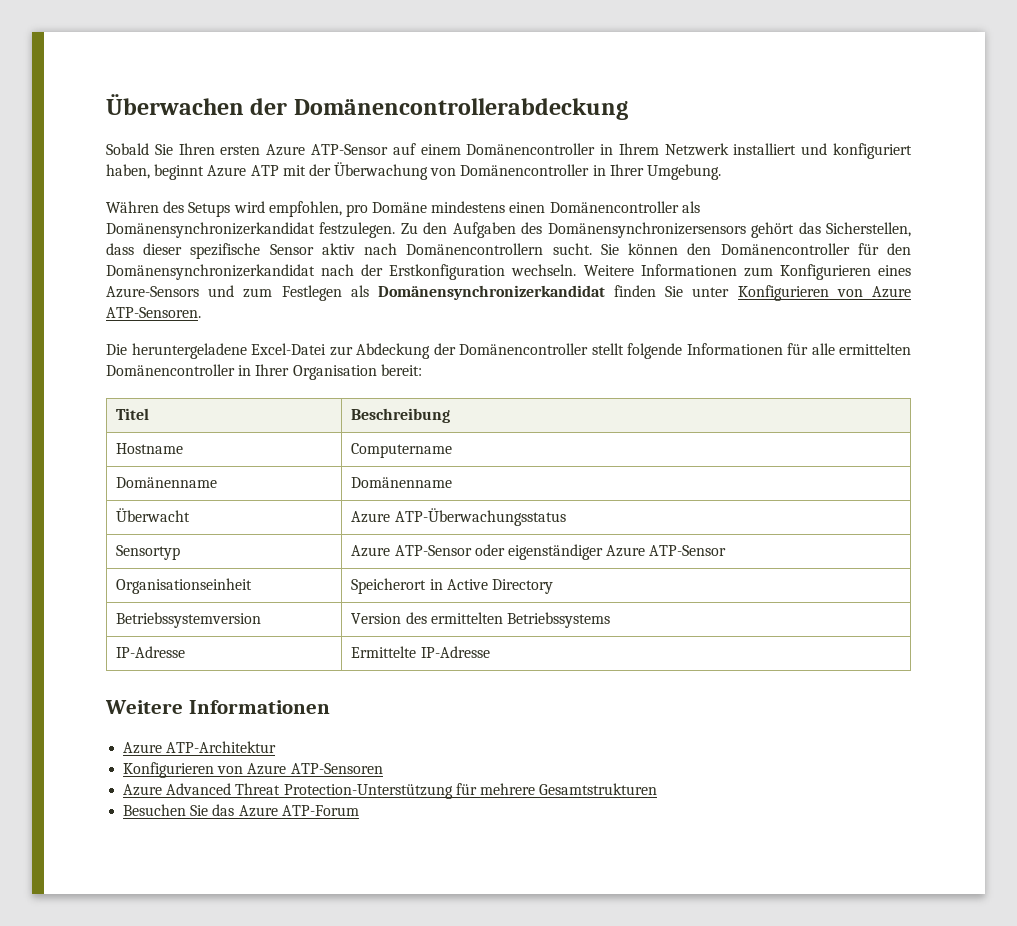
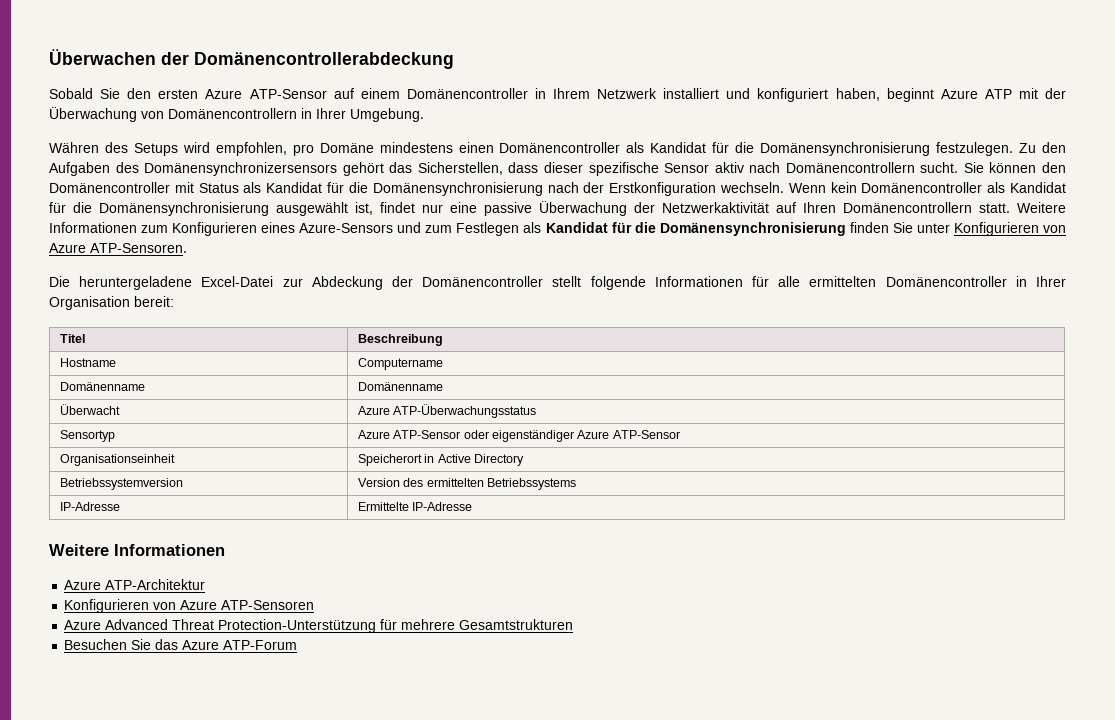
- Sobald Sie Ihren ersten Azure ATP-Sensor auf einem Domänencontroller in Ihrem Netzwerk installiert und konfiguriert haben, beginnt Azure ATP mit der Überwachung von Domänencontroller in Ihrer Umgebung.
+ Sobald Sie den ersten Azure ATP-Sensor auf einem Domänencontroller in Ihrem Netzwerk installiert und konfiguriert haben, beginnt Azure ATP mit der Überwachung von Domänencontrollern in Ihrer Umgebung.
- Währen des Setups wird empfohlen, pro Domäne mindestens einen Domänencontroller als Domänensynchronizerkandidat festzulegen.
+ Währen des Setups wird empfohlen, pro Domäne mindestens einen Domänencontroller als Kandidat für die Domänensynchronisierung festzulegen.
- Sie können den Domänencontroller für den Domänensynchronizerkandidat nach der Erstkonfiguration wechseln.
+ Sie können den Domänencontroller mit Status als Kandidat für die Domänensynchronisierung nach der Erstkonfiguration wechseln. Wenn kein Domänencontroller als Kandidat für die Domänensynchronisierung ausgewählt ist, findet nur eine passive Überwachung der Netzwerkaktivität auf Ihren Domänencontrollern statt.
- Weitere Informationen zum Konfigurieren eines Azure-Sensors und zum Festlegen als Domänensynchronizerkandidat finden Sie unter Konfigurieren von Azure ATP-Sensoren.
+ Weitere Informationen zum Konfigurieren eines Azure-Sensors und zum Festlegen als Kandidat für die Domänensynchronisierung finden Sie unter Konfigurieren von Azure ATP-Sensoren.

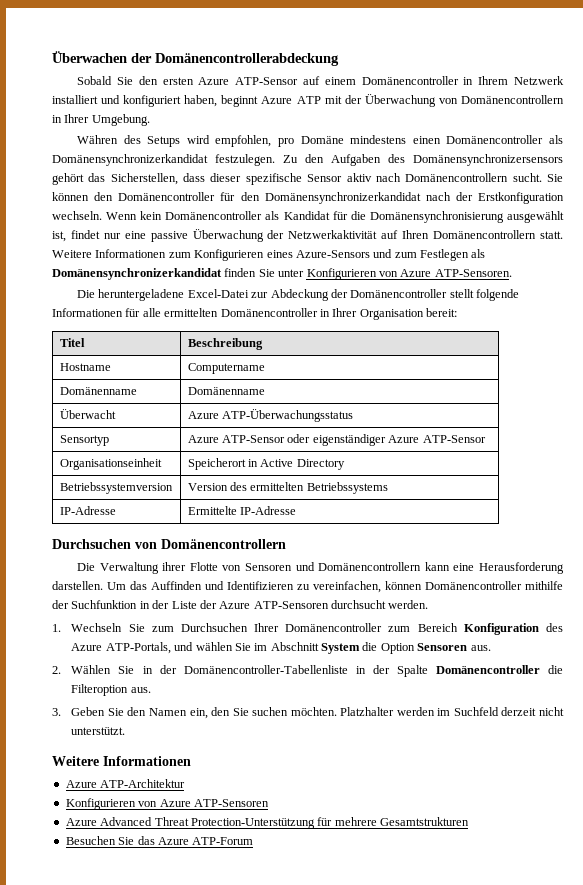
- Währen des Setups wird empfohlen, pro Domäne mindestens einen Domänencontroller als Kandidat für die Domänensynchronisierung festzulegen.
+ Währen des Setups wird empfohlen, pro Domäne mindestens einen Domänencontroller als Domänensynchronizerkandidat festzulegen.
- Sie können den Domänencontroller mit Status als Kandidat für die Domänensynchronisierung nach der Erstkonfiguration wechseln.
+ Sie können den Domänencontroller für den Domänensynchronizerkandidat nach der Erstkonfiguration wechseln.
- Weitere Informationen zum Konfigurieren eines Azure-Sensors und zum Festlegen als Kandidat für die Domänensynchronisierung finden Sie unter Konfigurieren von Azure ATP-Sensoren.
+ Weitere Informationen zum Konfigurieren eines Azure-Sensors und zum Festlegen als Domänensynchronizerkandidat finden Sie unter Konfigurieren von Azure ATP-Sensoren.
+ Durchsuchen von Domänencontrollern
+ Die Verwaltung ihrer Flotte von Sensoren und Domänencontrollern kann eine Herausforderung darstellen. Um das Auffinden und Identifizieren zu vereinfachen, können Domänencontroller mithilfe der Suchfunktion in der Liste der Azure ATP-Sensoren durchsucht werden.
+ 1. Wechseln Sie zum Durchsuchen Ihrer Domänencontroller zum Bereich Konfiguration des Azure ATP-Portals, und wählen Sie im Abschnitt System die Option Sensoren aus.
+ 2. Wählen Sie in der Domänencontroller-Tabellenliste in der Spalte Domänencontroller die Filteroption aus.
+ 3. Geben Sie den Namen ein, den Sie suchen möchten. Platzhalter werden im Suchfeld derzeit nicht unterstützt.

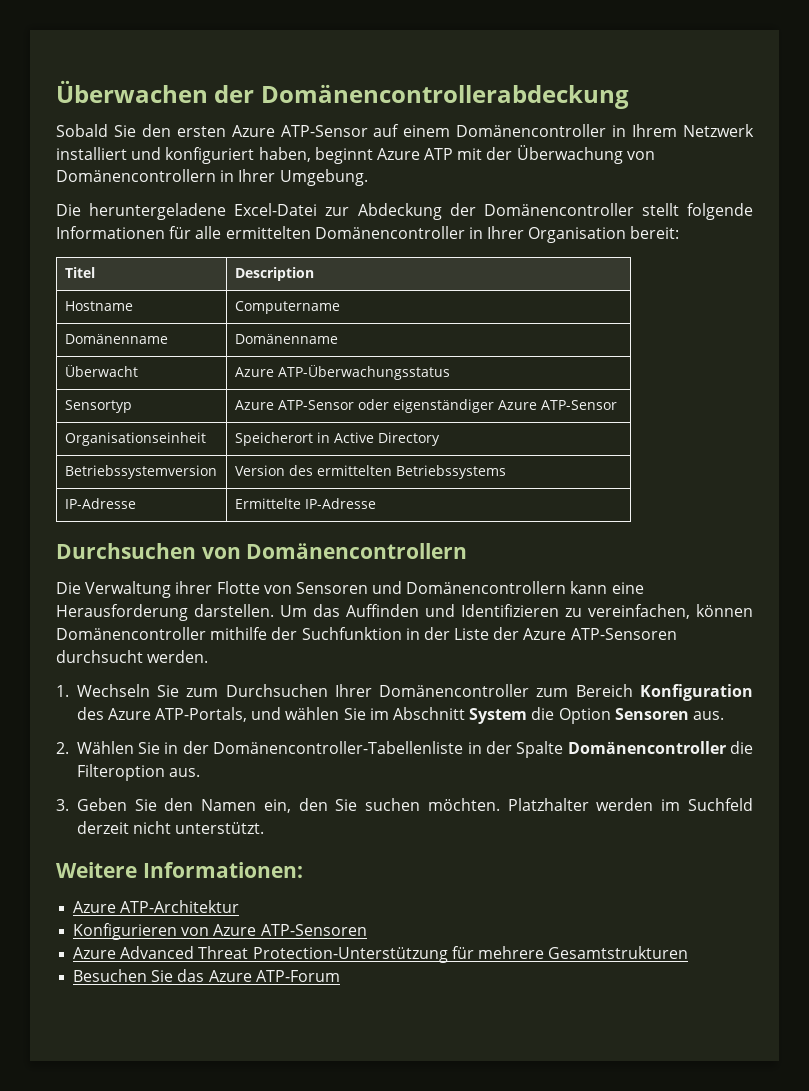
- Währen des Setups wird empfohlen, pro Domäne mindestens einen Domänencontroller als Domänensynchronizerkandidat festzulegen. Zu den Aufgaben des Domänensynchronizersensors gehört das Sicherstellen, dass dieser spezifische Sensor aktiv nach Domänencontrollern sucht. Sie können den Domänencontroller für den Domänensynchronizerkandidat nach der Erstkonfiguration wechseln. Wenn kein Domänencontroller als Kandidat für die Domänensynchronisierung ausgewählt ist, findet nur eine passive Überwachung der Netzwerkaktivität auf Ihren Domänencontrollern statt. Weitere Informationen zum Konfigurieren eines Azure-Sensors und zum Festlegen als Domänensynchronizerkandidat finden Sie unter Konfigurieren von Azure ATP-Sensoren.
- Titel | Beschreibung
+ Titel | Description
  Platzhalter werden im Suchfeld derzeit nicht unterstützt.
- Weitere Informationen
+ Weitere Informationen:

